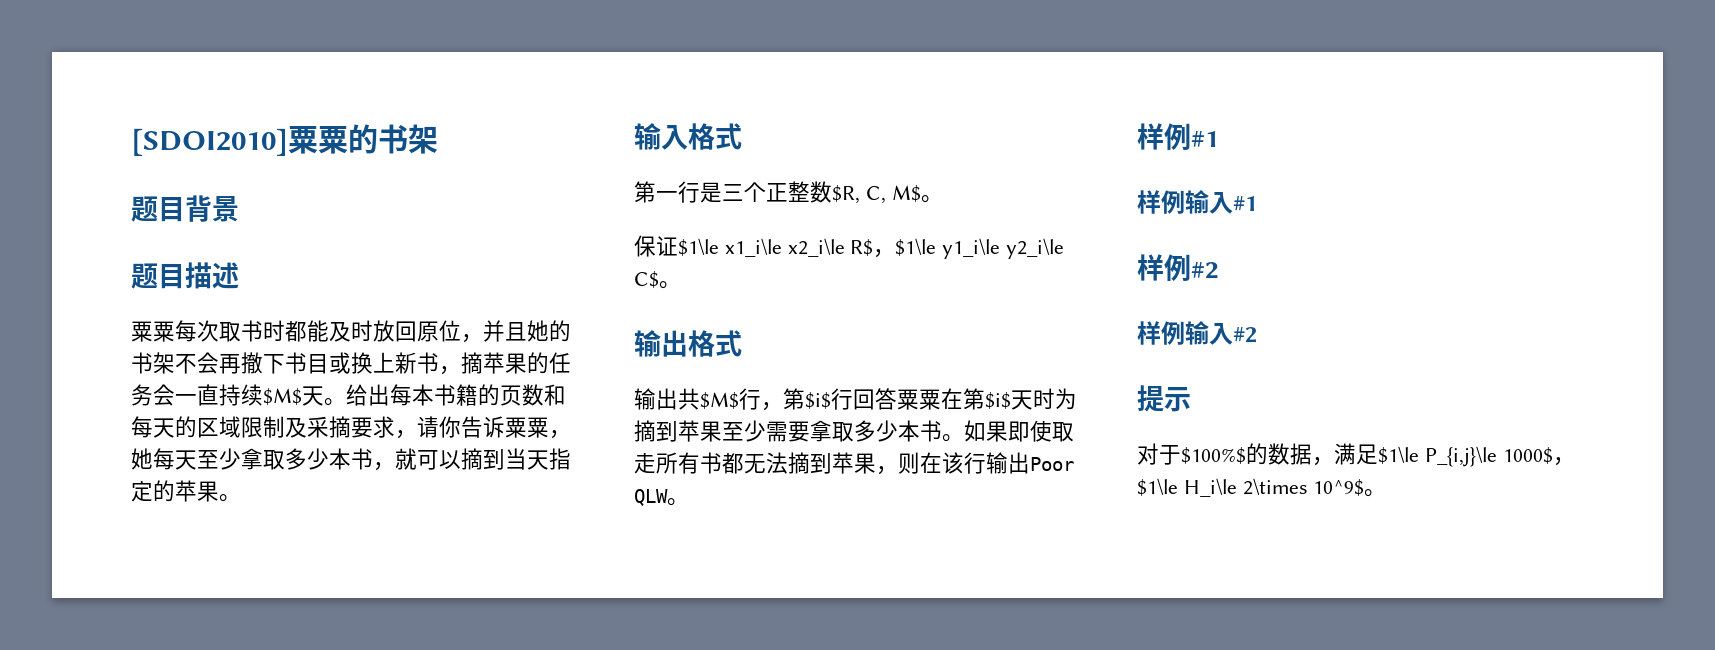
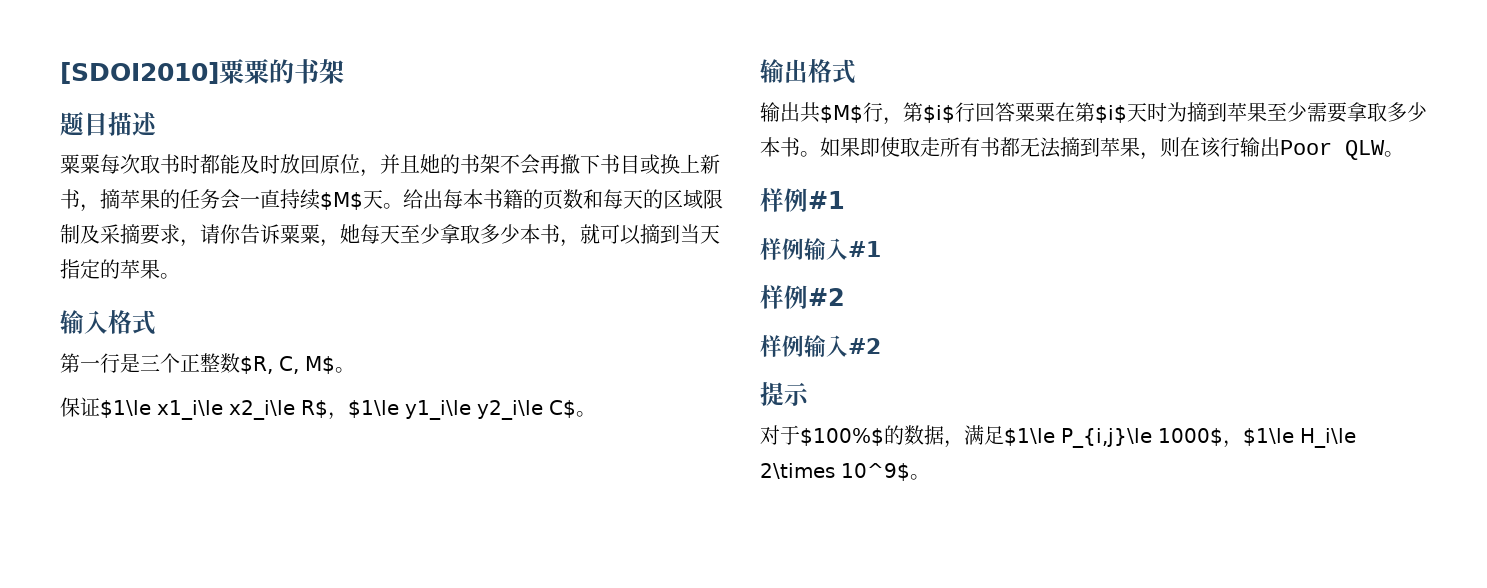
- 题目背景

